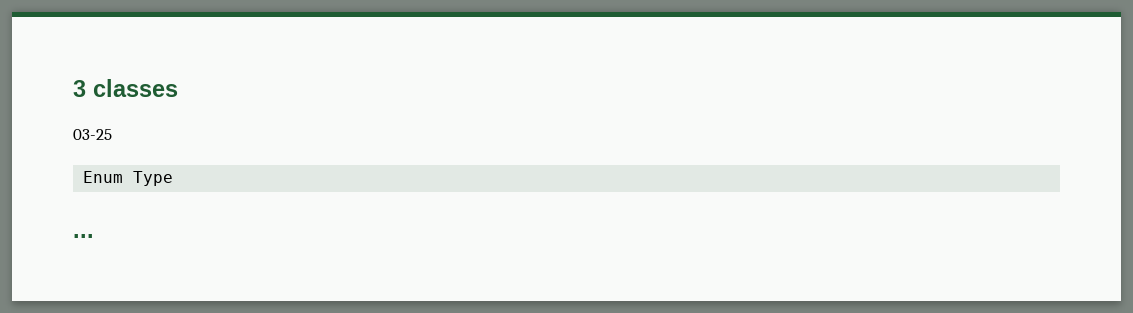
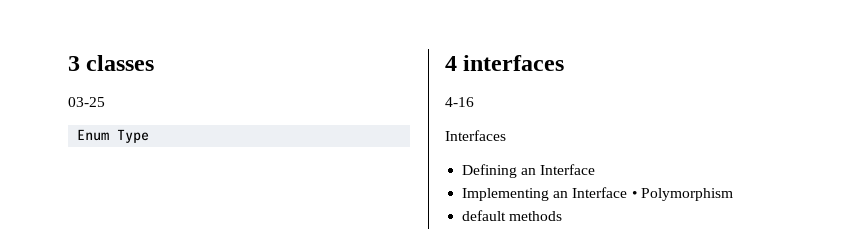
- ...
+ 4 interfaces
+ 4-16
+ Interfaces
+ Defining an Interface
+ Implementing an Interface • Polymorphism
+ default methods

